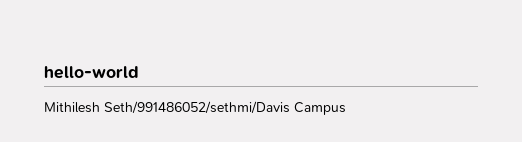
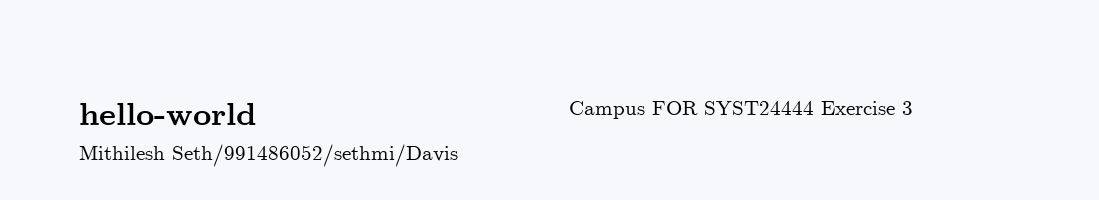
- Mithilesh Seth/991486052/sethmi/Davis Campus
+ Mithilesh Seth/991486052/sethmi/Davis Campus FOR SYST24444 Exercise 3

